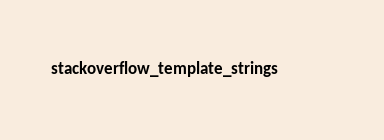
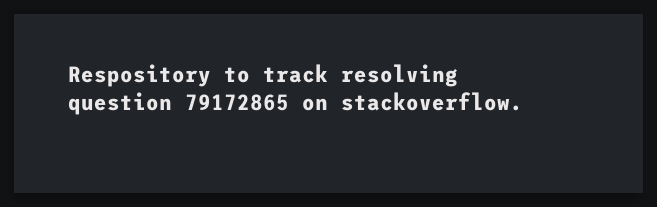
- stackoverflow_template_strings
+ Respository to track resolving question 79172865 on stackoverflow.

